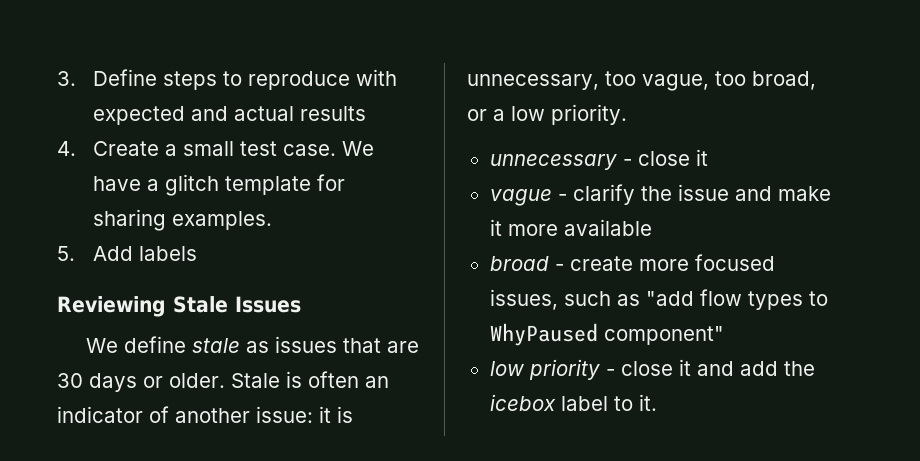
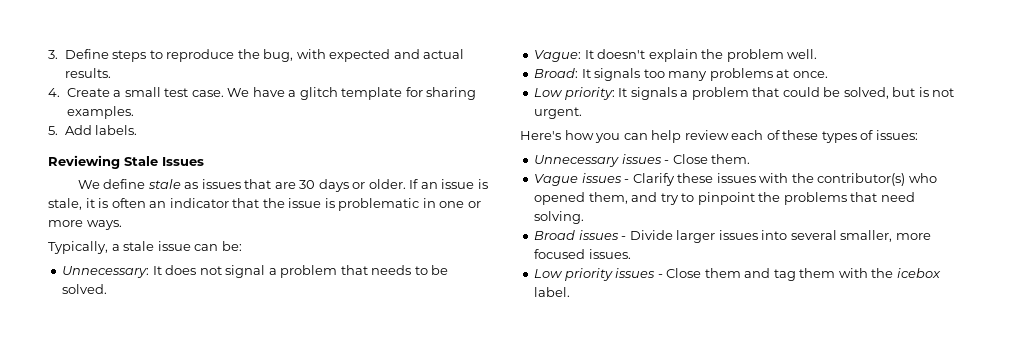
- 3. Define steps to reproduce with expected and actual results
+ 3. Define steps to reproduce the bug, with expected and actual results.
- 5. Add labels
+ 5. Add labels.
- Stale is often an indicator of another issue: it is unnecessary, too vague, too broad, or a low priority.
- unnecessary - close it
- vague - clarify the issue and make it more available
- broad - create more focused issues, such as "add flow types to WhyPaused component"
- low priority - close it and add the icebox label to it.
+ If an issue is stale, it is often an indicator that the issue is problematic in one or more ways.
+ Typically, a stale issue can be:
+ Unnecessary: It does not signal a problem that needs to be solved.
+ Vague: It doesn't explain the problem well.
+ Broad: It signals too many problems at once.
+ Low priority: It signals a problem that could be solved, but is not urgent.
+ Here's how you can help review each of these types of issues:
+ Unnecessary issues - Close them.
+ Vague issues - Clarify these issues with the contributor(s) who opened them, and try to pinpoint the problems that need solving.
+ Broad issues - Divide larger issues into several smaller, more focused issues.
+ Low priority issues - Close them and tag them with the icebox label.

